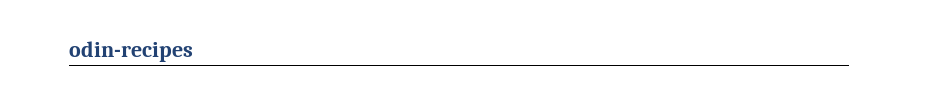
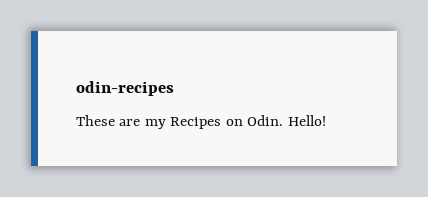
+ These are my Recipes on Odin. Hello!

